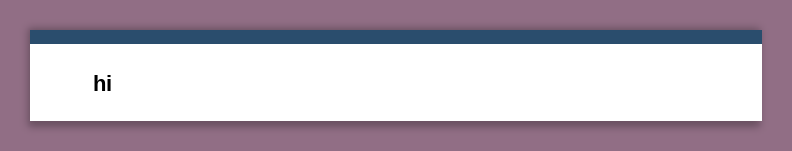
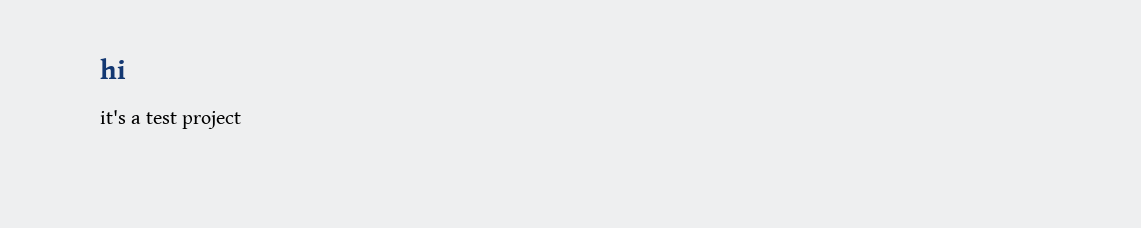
+ it's a test project

